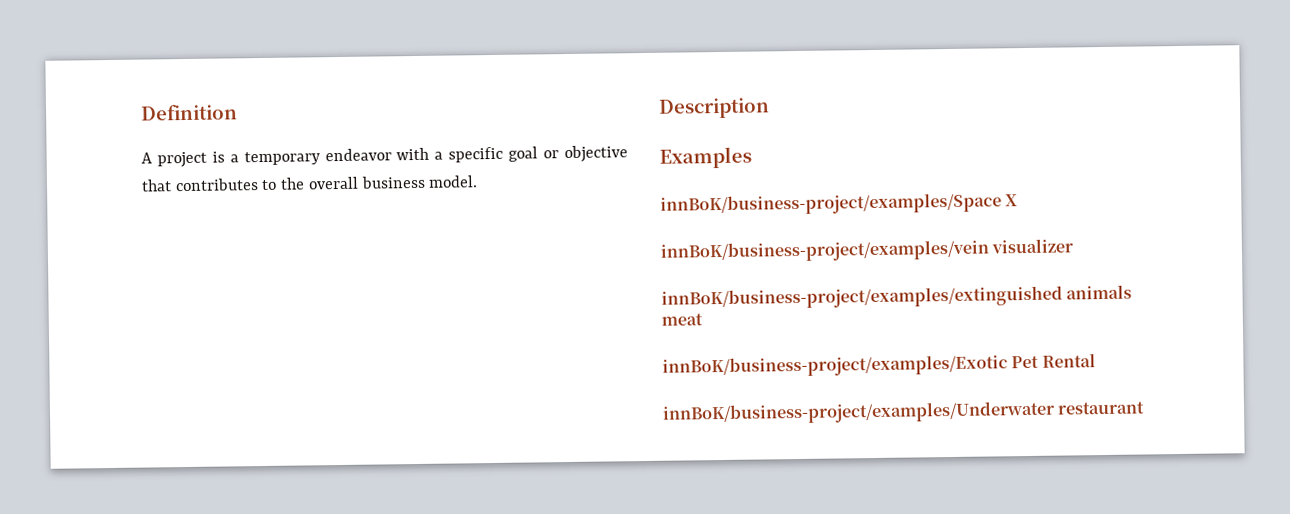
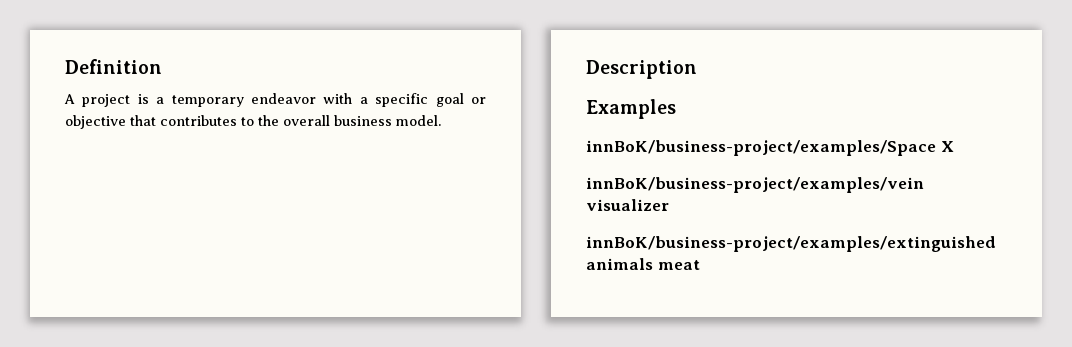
- innBoK/business-project/examples/Exotic Pet Rental
- innBoK/business-project/examples/Underwater restaurant

